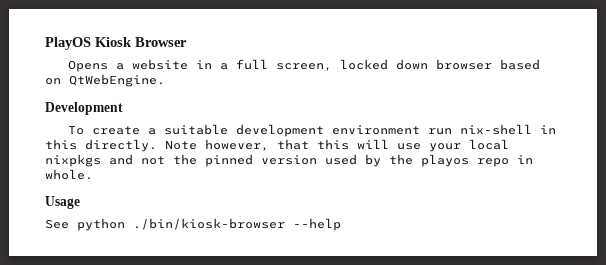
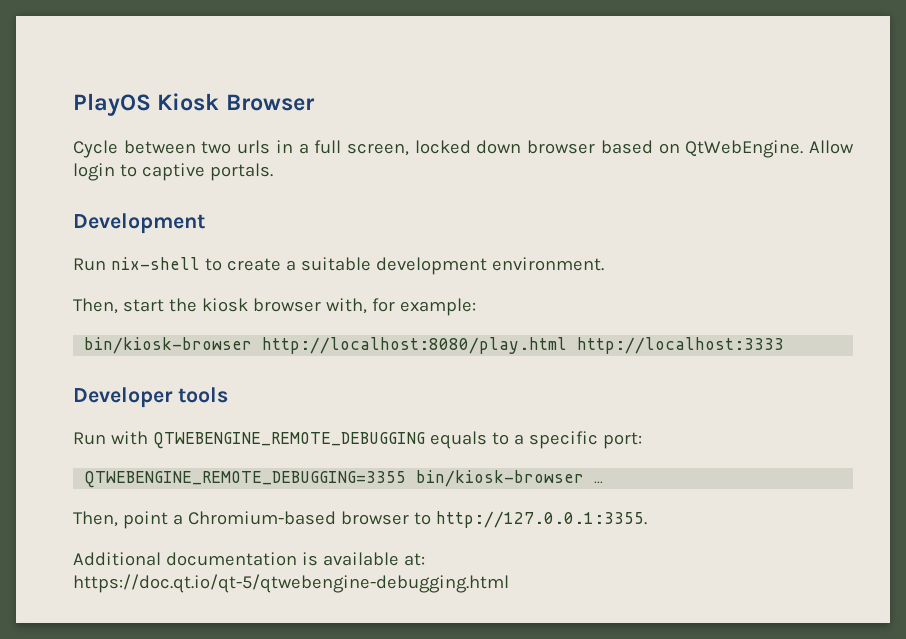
- Opens a website in a full screen, locked down browser based on QtWebEngine.
+ Cycle between two urls in a full screen, locked down browser based on QtWebEngine. Allow login to captive portals.
  Development
- To create a suitable development environment run nix-shell in this directly. Note however, that this will use your local nixpkgs and not the pinned version used by the playos repo in whole.
- Usage
- See python ./bin/kiosk-browser --help
+ Run nix-shell to create a suitable development environment.
+ Then, start the kiosk browser with, for example:
+ bin/kiosk-browser http://localhost:8080/play.html http://localhost:3333
+ Developer tools
+ Run with QTWEBENGINE_REMOTE_DEBUGGING equals to a specific port:
+ QTWEBENGINE_REMOTE_DEBUGGING=3355 bin/kiosk-browser …
+ Then, point a Chromium-based browser to http://127.0.0.1:3355.
+ Additional documentation is available at: https://doc.qt.io/qt-5/qtwebengine-debugging.html

